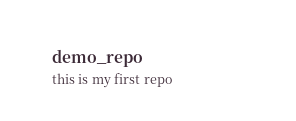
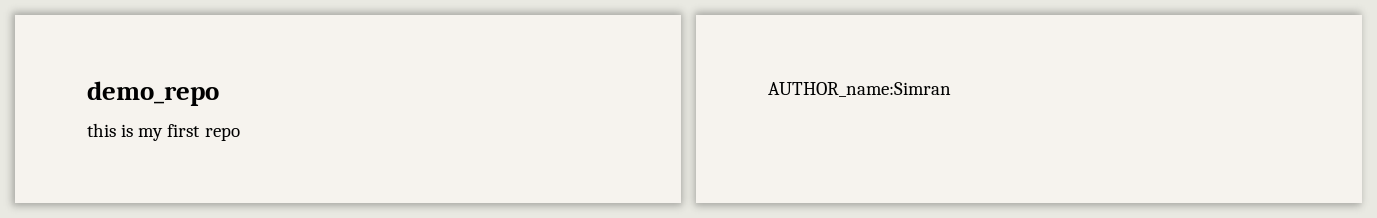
+ AUTHOR_name:Simran

